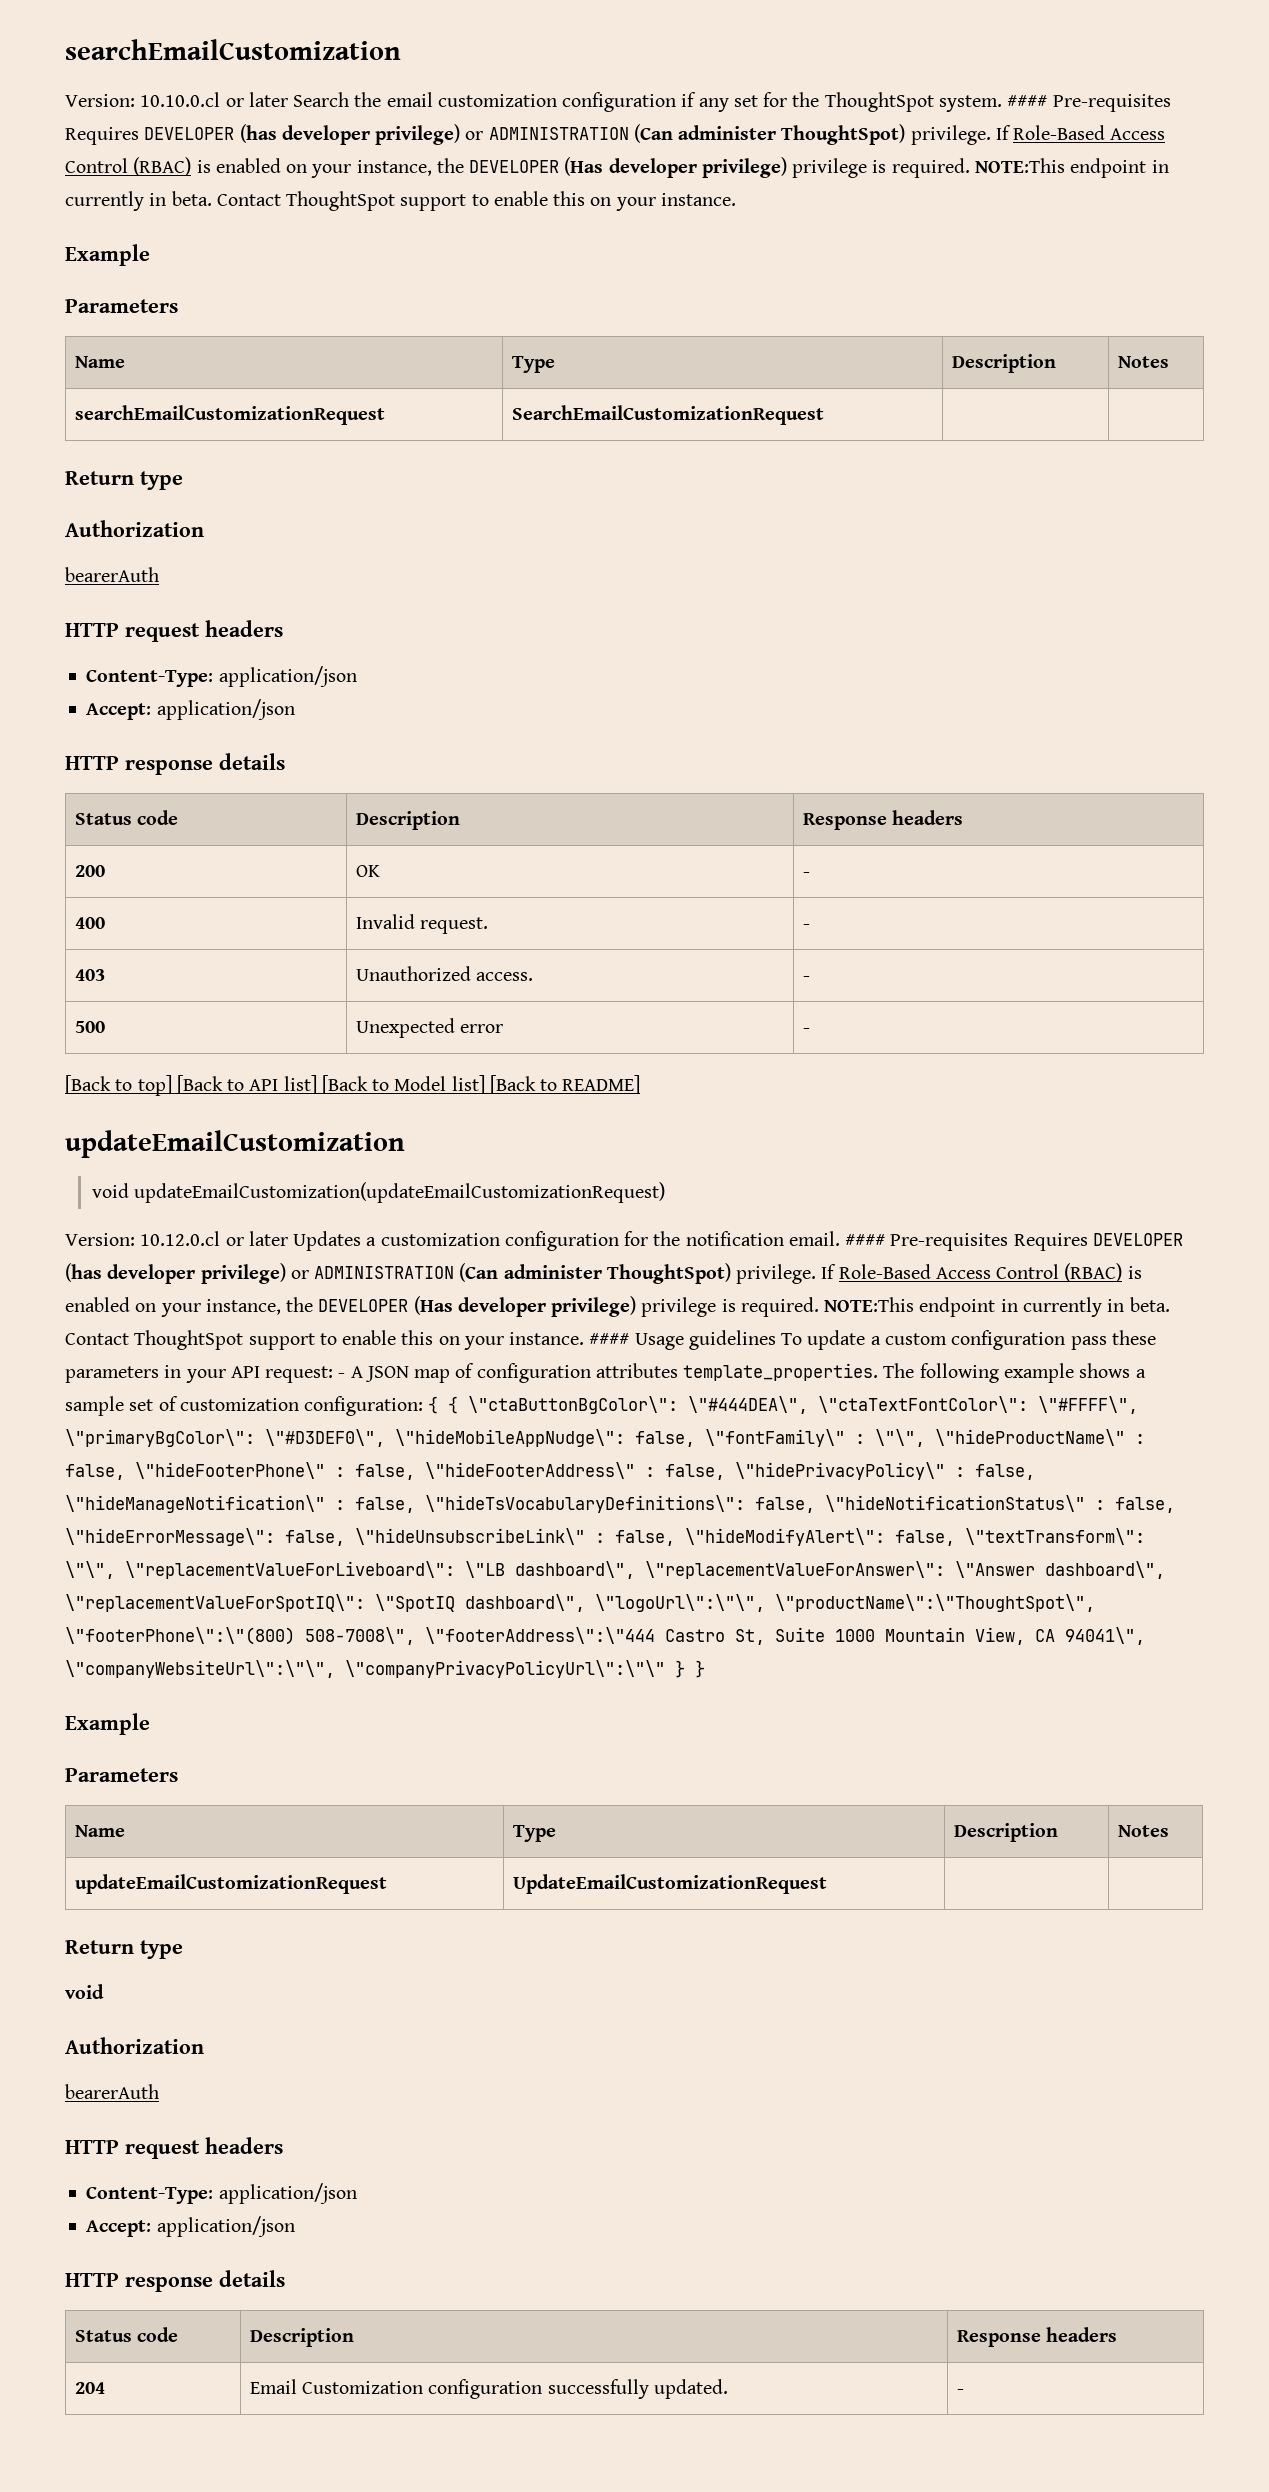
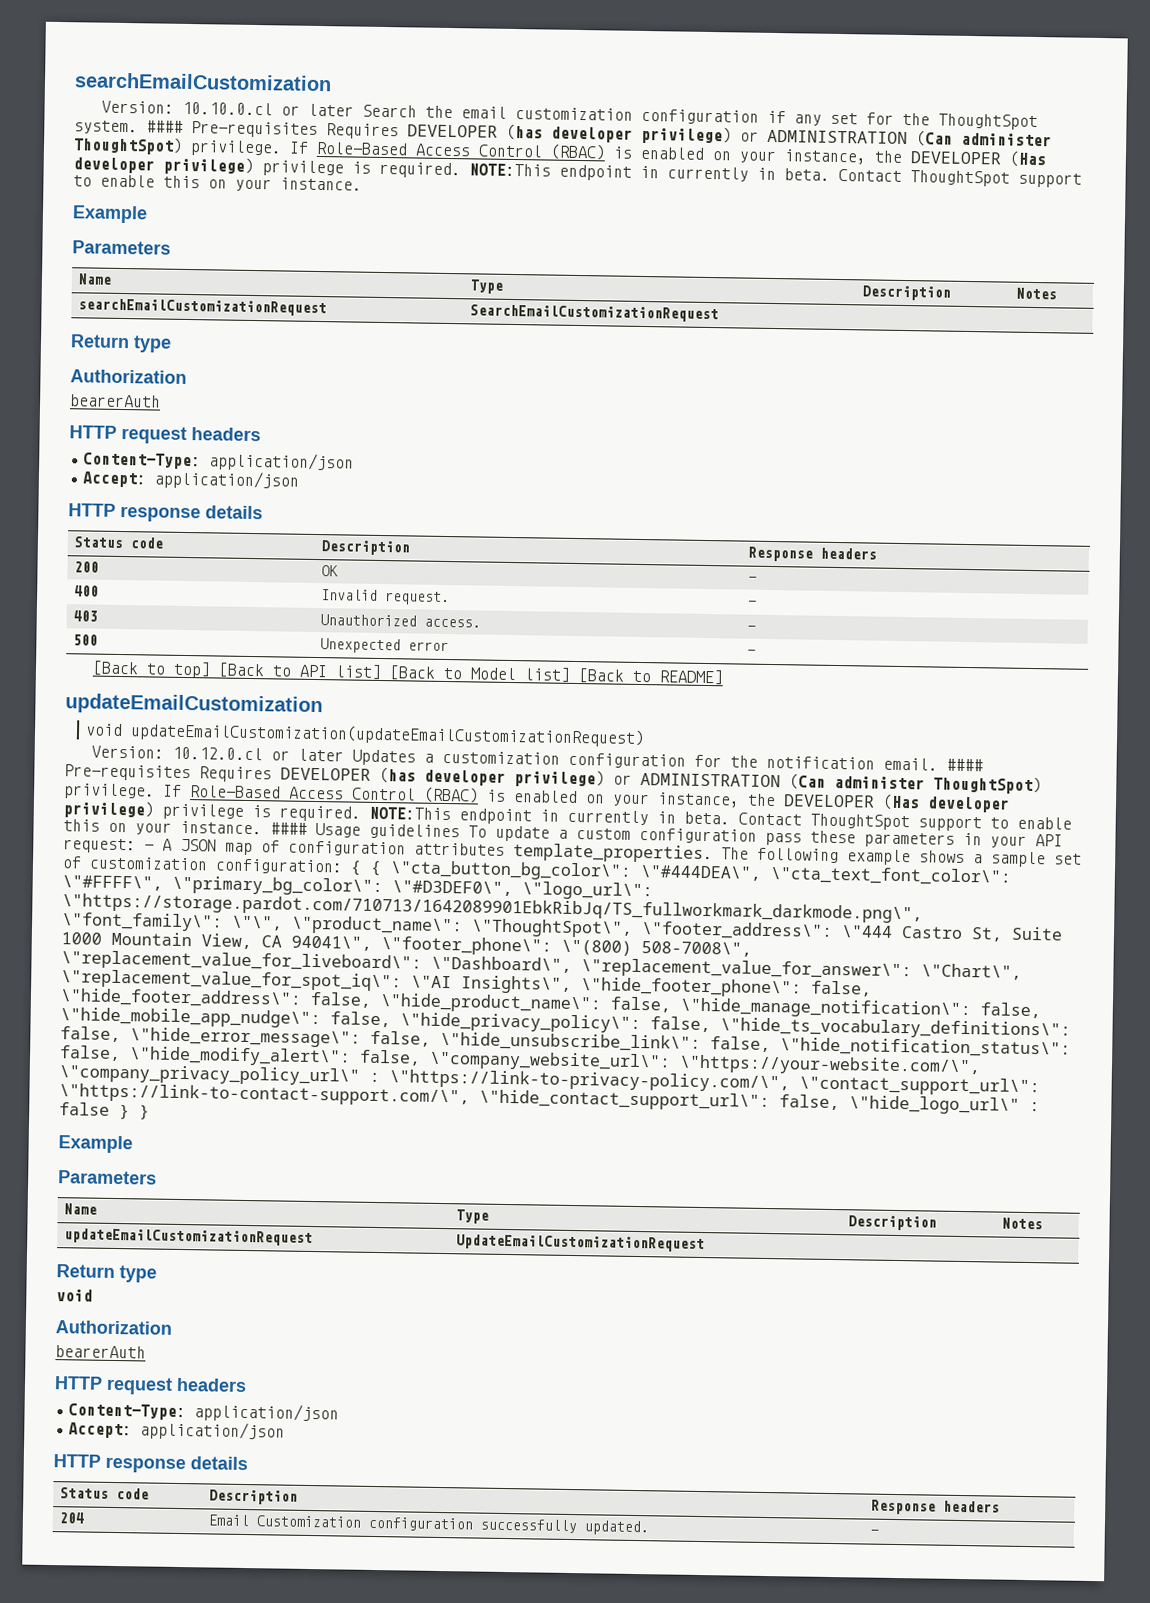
- The following example shows a sample set of customization configuration: { { \"ctaButtonBgColor\": \"#444DEA\", \"ctaTextFontColor\": \"#FFFF\", \"primaryBgColor\": \"#D3DEF0\", \"hideMobileAppNudge\": false, \"fontFamily\" : \"\", \"hideProductName\" : false, \"hideFooterPhone\" : false, \"hideFooterAddress\" : false, \"hidePrivacyPolicy\" : false, \"hideManageNotification\" : false, \"hideTsVocabularyDefinitions\": false, \"hideNotificationStatus\" : false, \"hideErrorMessage\": false, \"hideUnsubscribeLink\" : false, \"hideModifyAlert\": false, \"textTransform\": \"\", \"replacementValueForLiveboard\": \"LB dashboard\", \"replacementValueForAnswer\": \"Answer dashboard\", \"replacementValueForSpotIQ\": \"SpotIQ dashboard\", \"logoUrl\":\"\", \"productName\":\"ThoughtSpot\", \"footerPhone\":\"(800) 508-7008\", \"footerAddress\":\"444 Castro St, Suite 1000 Mountain View, CA 94041\", \"companyWebsiteUrl\":\"\", \"companyPrivacyPolicyUrl\":\"\" } }
+ The following example shows a sample set of customization configuration: { { \"cta_button_bg_color\": \"#444DEA\", \"cta_text_font_color\": \"#FFFF\", \"primary_bg_color\": \"#D3DEF0\", \"logo_url\": \"https://storage.pardot.com/710713/1642089901EbkRibJq/TS_fullworkmark_darkmode.png\", \"font_family\": \"\", \"product_name\": \"ThoughtSpot\", \"footer_address\": \"444 Castro St, Suite 1000 Mountain View, CA 94041\", \"footer_phone\": \"(800) 508-7008\", \"replacement_value_for_liveboard\": \"Dashboard\", \"replacement_value_for_answer\": \"Chart\", \"replacement_value_for_spot_iq\": \"AI Insights\", \"hide_footer_phone\": false, \"hide_footer_address\": false, \"hide_product_name\": false, \"hide_manage_notification\": false, \"hide_mobile_app_nudge\": false, \"hide_privacy_policy\": false, \"hide_ts_vocabulary_definitions\": false, \"hide_error_message\": false, \"hide_unsubscribe_link\": false, \"hide_notification_status\": false, \"hide_modify_alert\": false, \"company_website_url\": \"https://your-website.com/\", \"company_privacy_policy_url\" : \"https://link-to-privacy-policy.com/\", \"contact_support_url\": \"https://link-to-contact-support.com/\", \"hide_contact_support_url\": false, \"hide_logo_url\" : false } }

